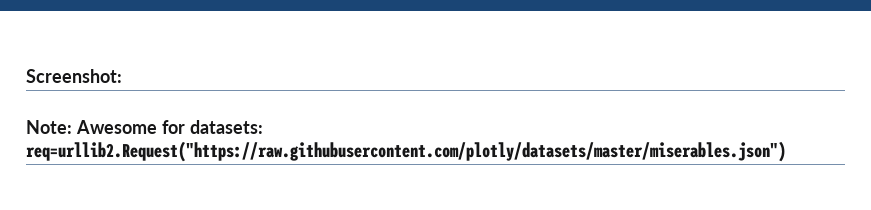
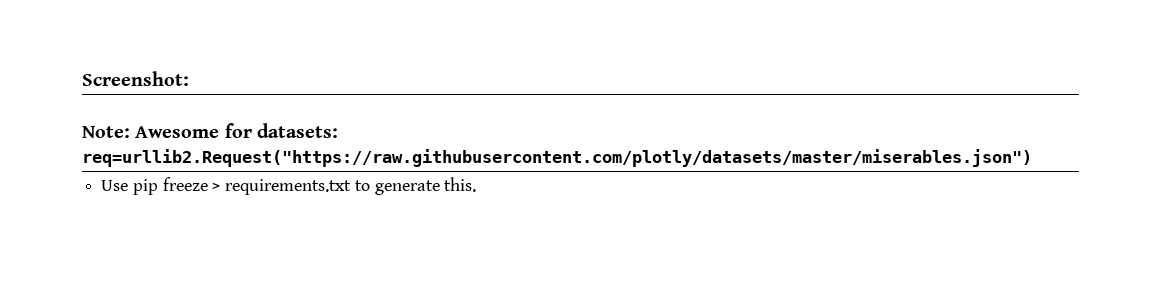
+ Use pip freeze > requirements.txt to generate this.

